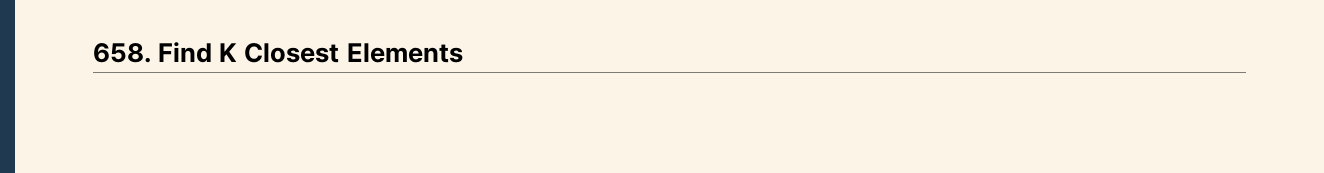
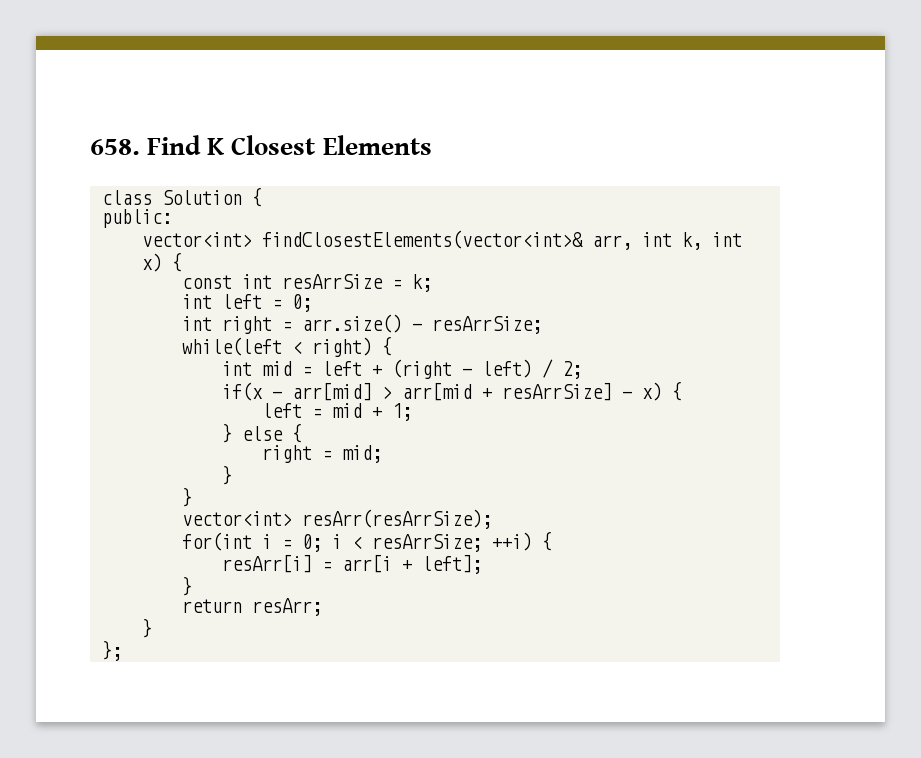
+ class Solution {
+ public:
+ vector<int> findClosestElements(vector<int>& arr, int k, int x) {
+ const int resArrSize = k;
+ int left = 0;
+ int right = arr.size() - resArrSize;
+ while(left < right) {
+ int mid = left + (right - left) / 2;
+ if(x - arr[mid] > arr[mid + resArrSize] - x) {
+ left = mid + 1;
+ } else {
+ right = mid;
+ }
+ }
+ vector<int> resArr(resArrSize);
+ for(int i = 0; i < resArrSize; ++i) {
+ resArr[i] = arr[i + left];
+ }
+ return resArr;
+ }
+ };

